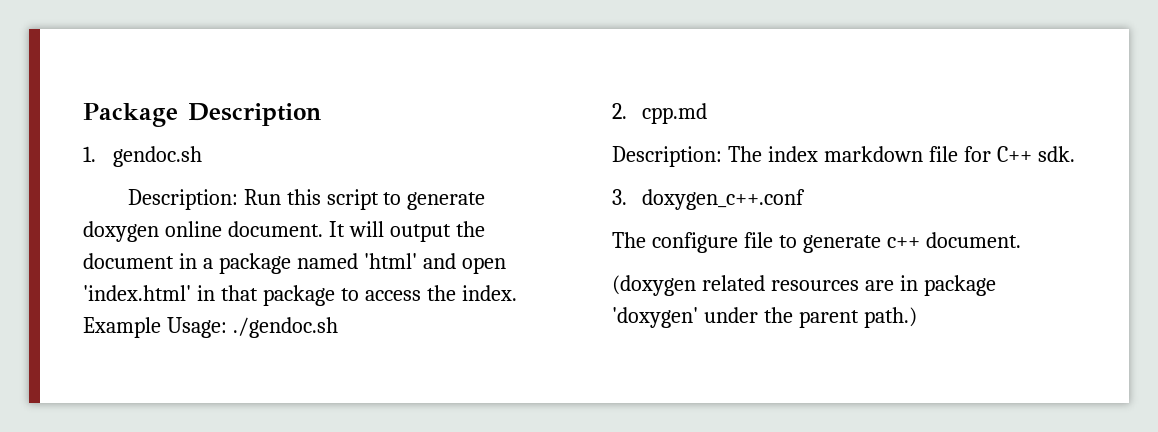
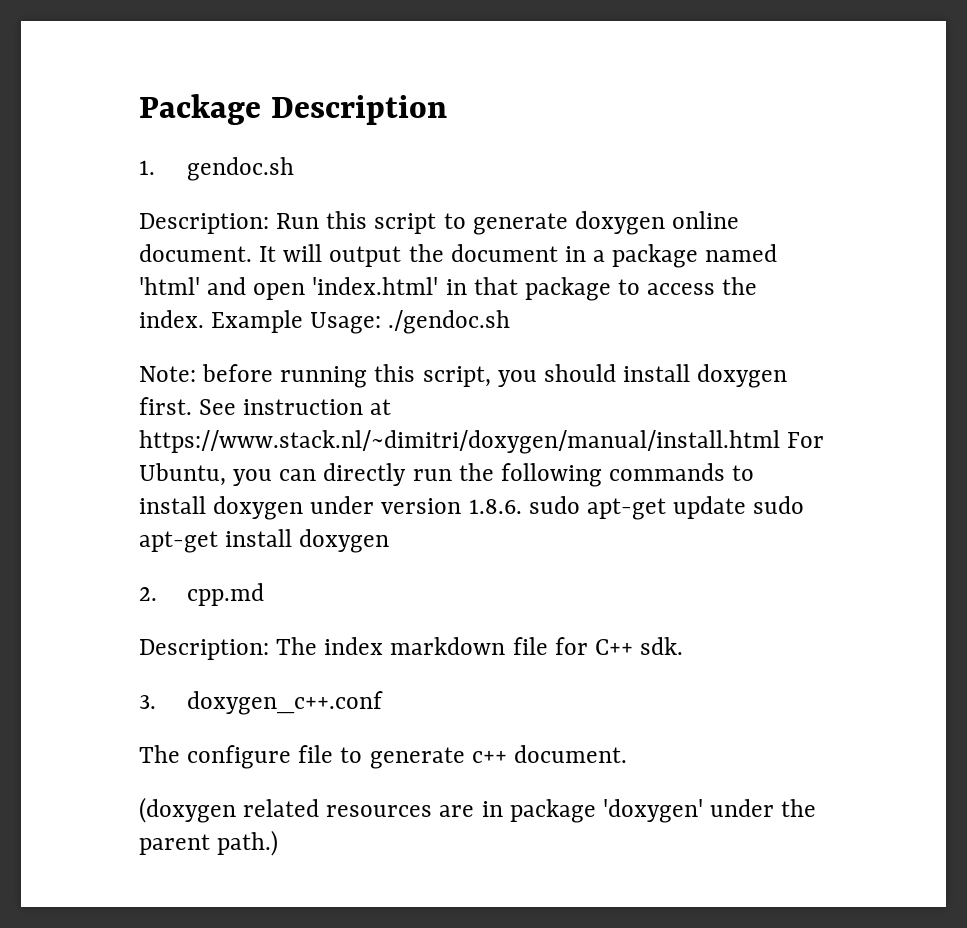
+ Note: before running this script, you should install doxygen first. See instruction at https://www.stack.nl/~dimitri/doxygen/manual/install.html For Ubuntu, you can directly run the following commands to install doxygen under version 1.8.6. sudo apt-get update sudo apt-get install doxygen

